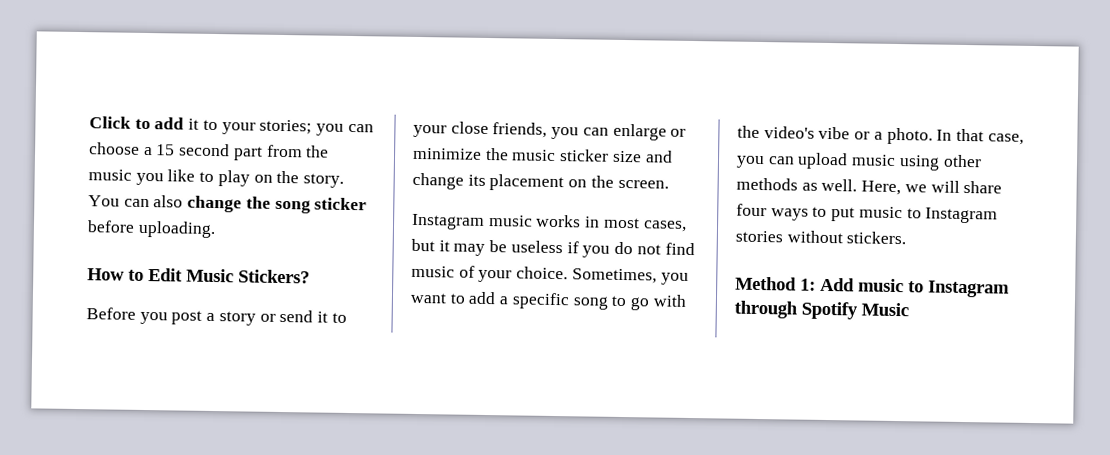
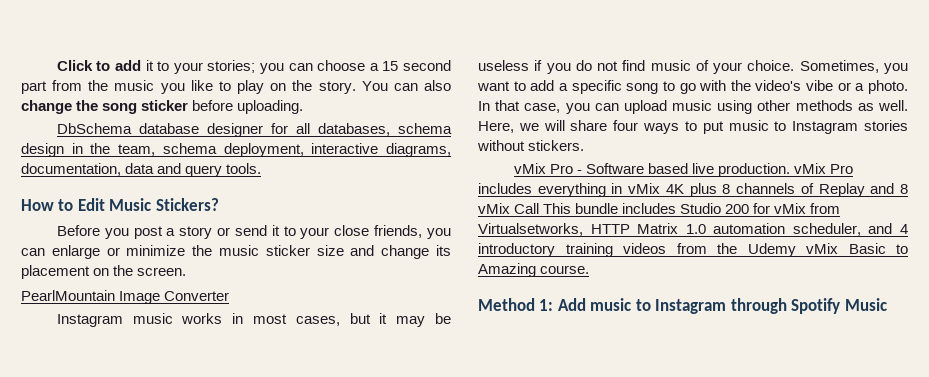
+ DbSchema database designer for all databases, schema design in the team, schema deployment, interactive diagrams, documentation, data and query tools.
+ PearlMountain Image Converter
+ vMix Pro - Software based live production. vMix Pro includes everything in vMix 4K plus 8 channels of Replay and 8 vMix Call This bundle includes Studio 200 for vMix from Virtualsetworks, HTTP Matrix 1.0 automation scheduler, and 4 introductory training videos from the Udemy vMix Basic to Amazing course.

